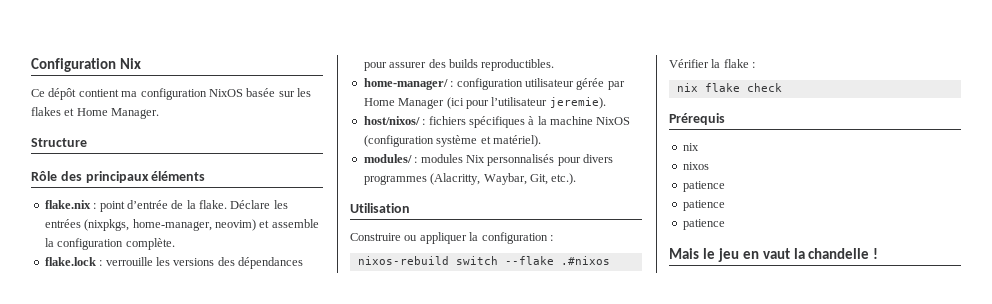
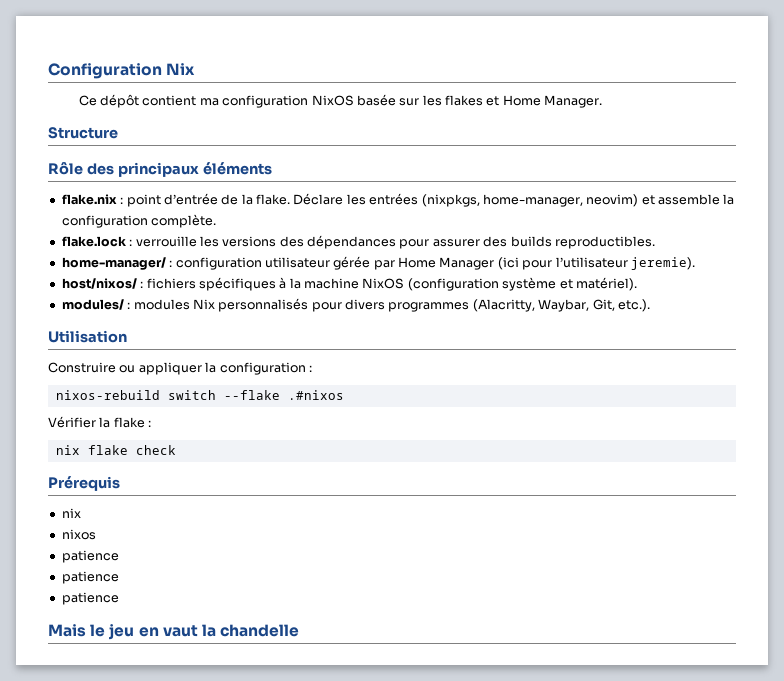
- Mais le jeu en vaut la chandelle !
+ Mais le jeu en vaut la chandelle

